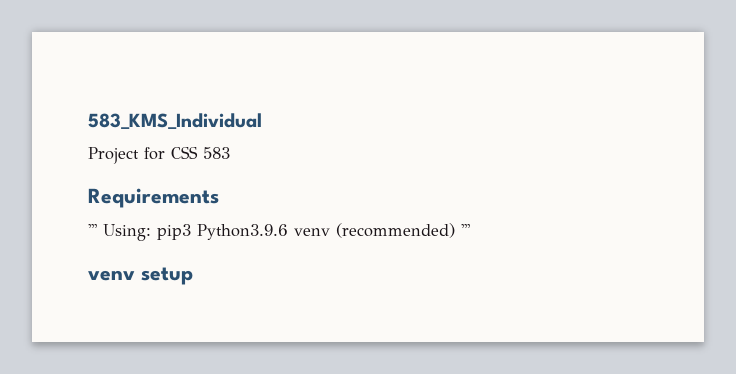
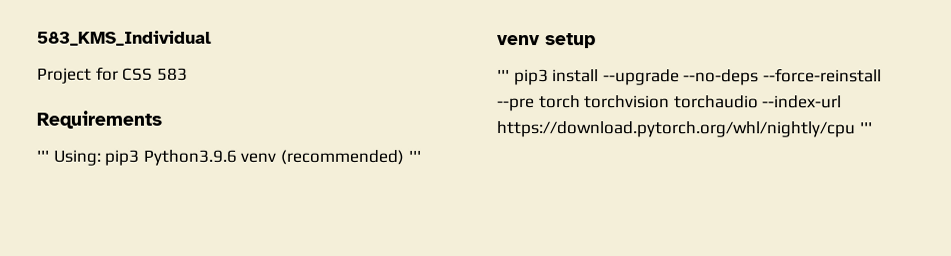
+ ''' pip3 install --upgrade --no-deps --force-reinstall --pre torch torchvision torchaudio --index-url https://download.pytorch.org/whl/nightly/cpu '''

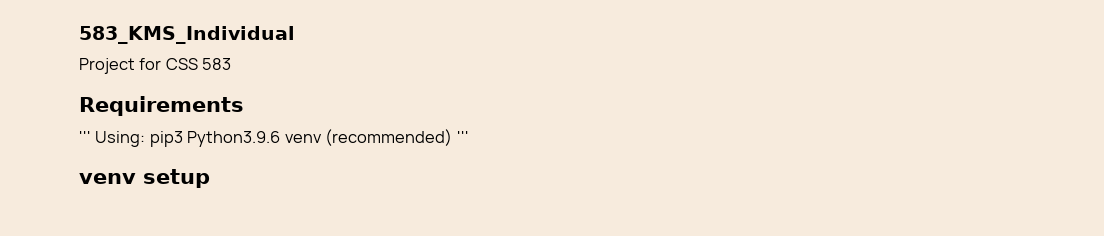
- ''' pip3 install --upgrade --no-deps --force-reinstall --pre torch torchvision torchaudio --index-url https://download.pytorch.org/whl/nightly/cpu '''

